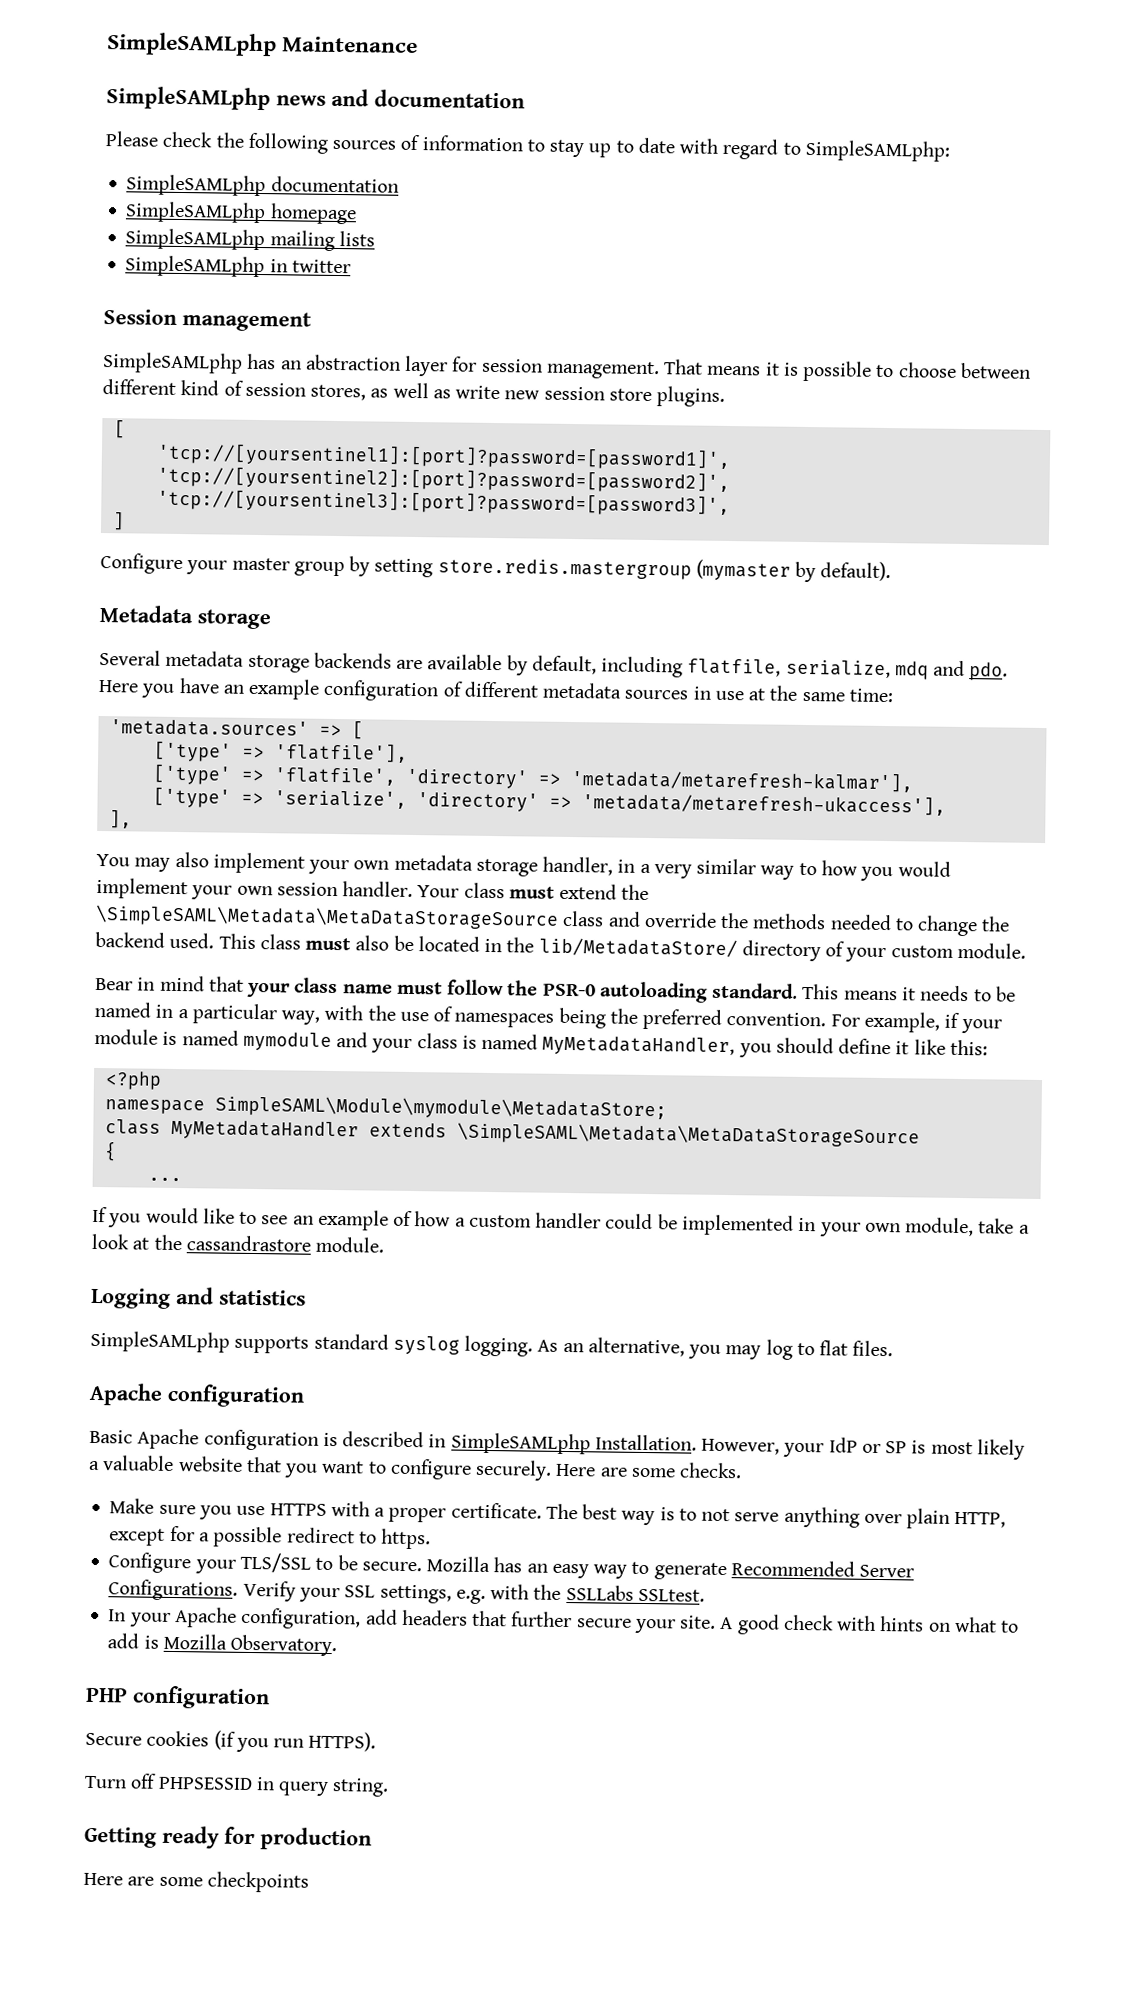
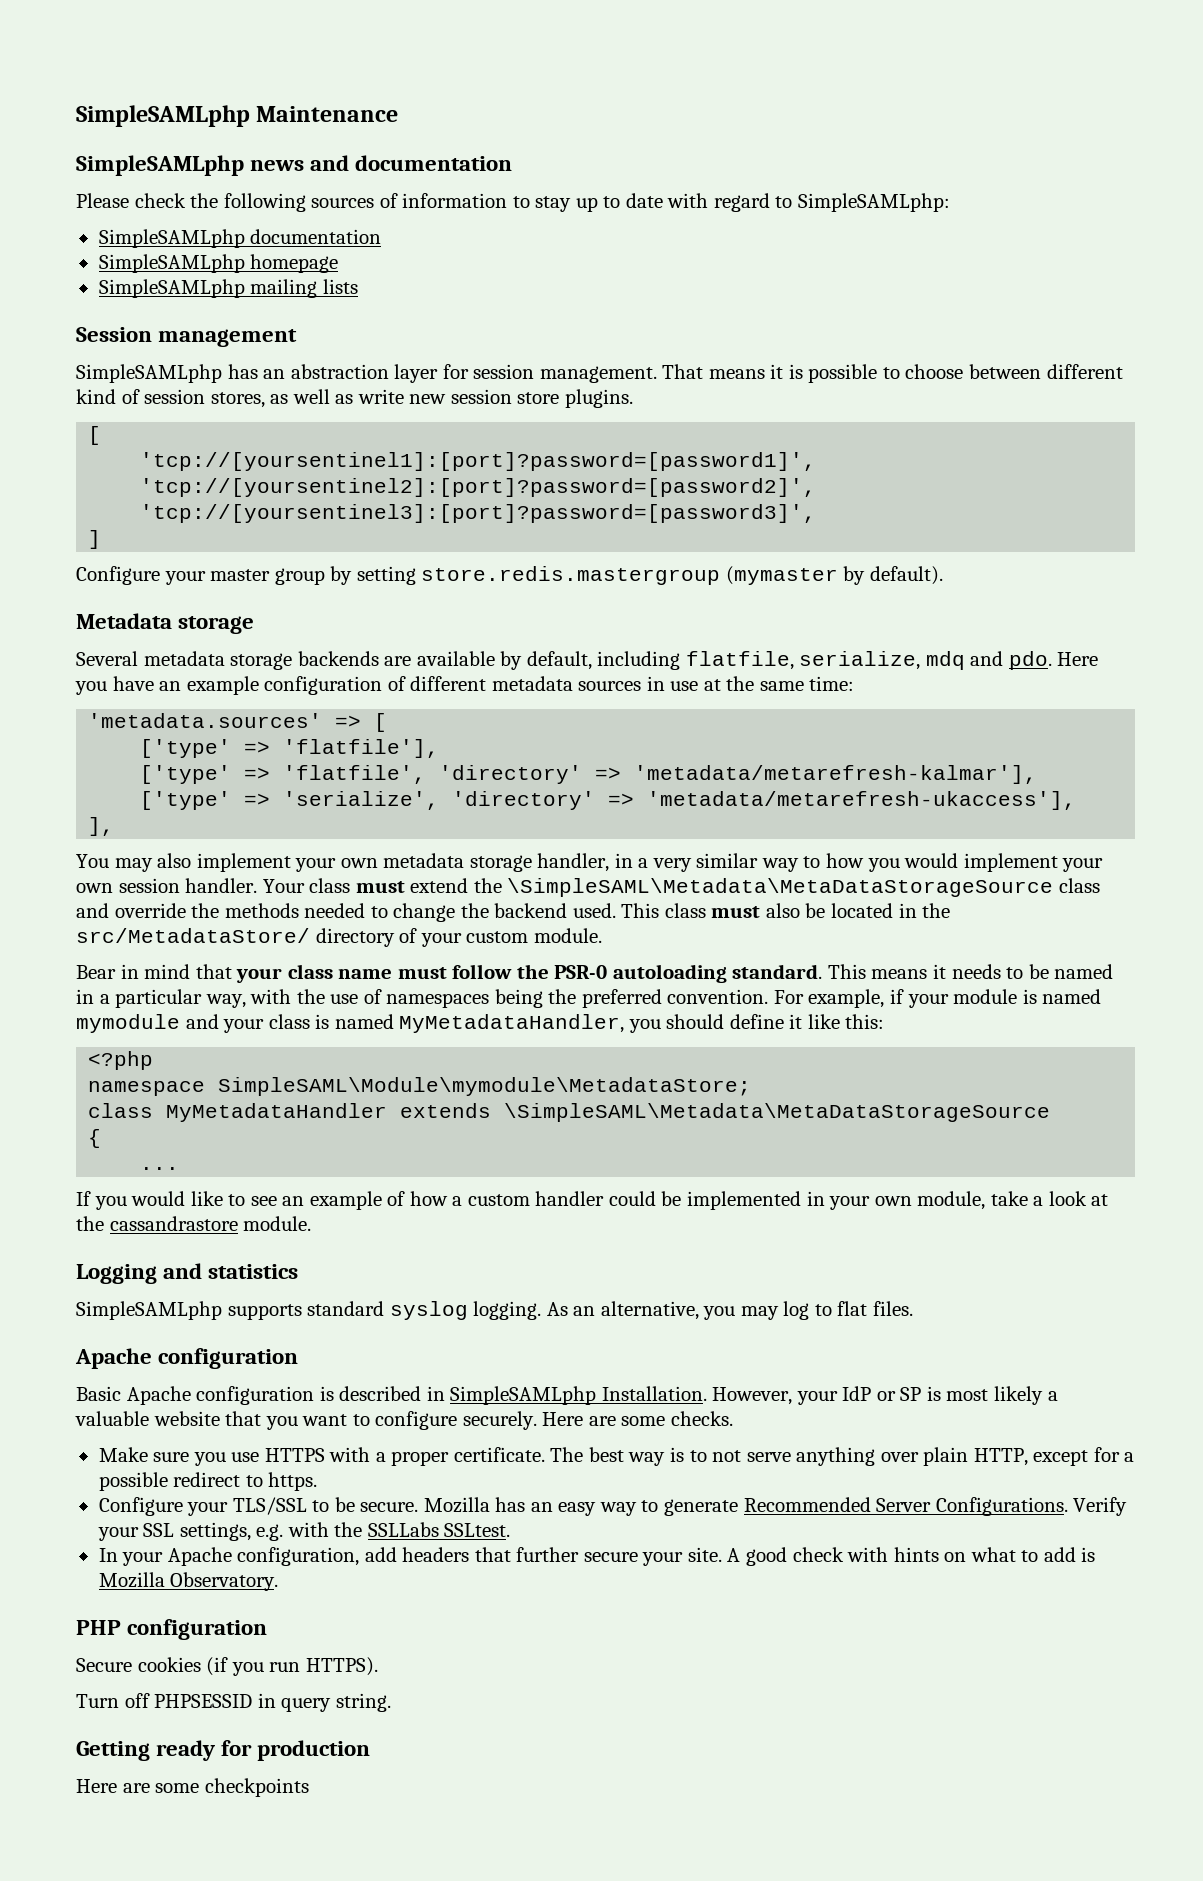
- SimpleSAMLphp in twitter
- This class must also be located in the lib/MetadataStore/ directory of your custom module.
+ This class must also be located in the src/MetadataStore/ directory of your custom module.

